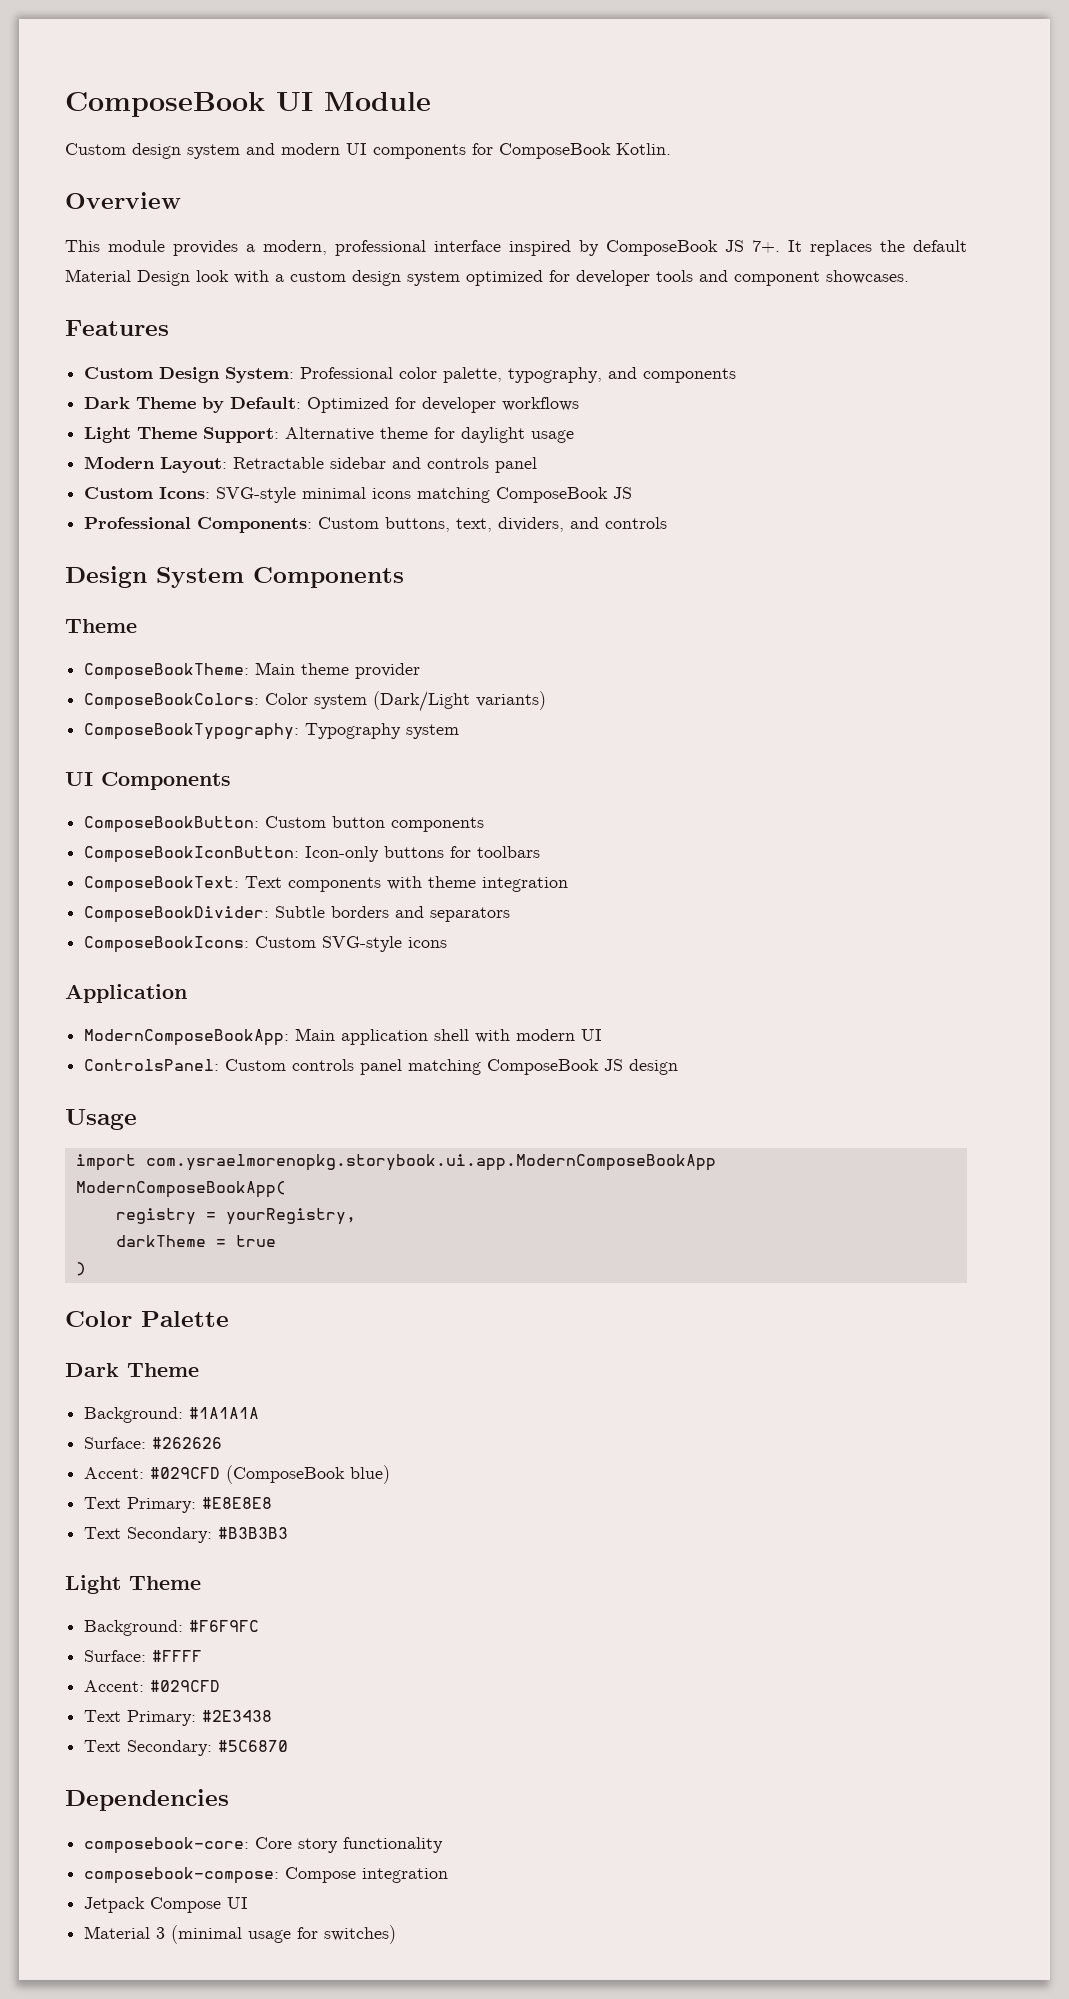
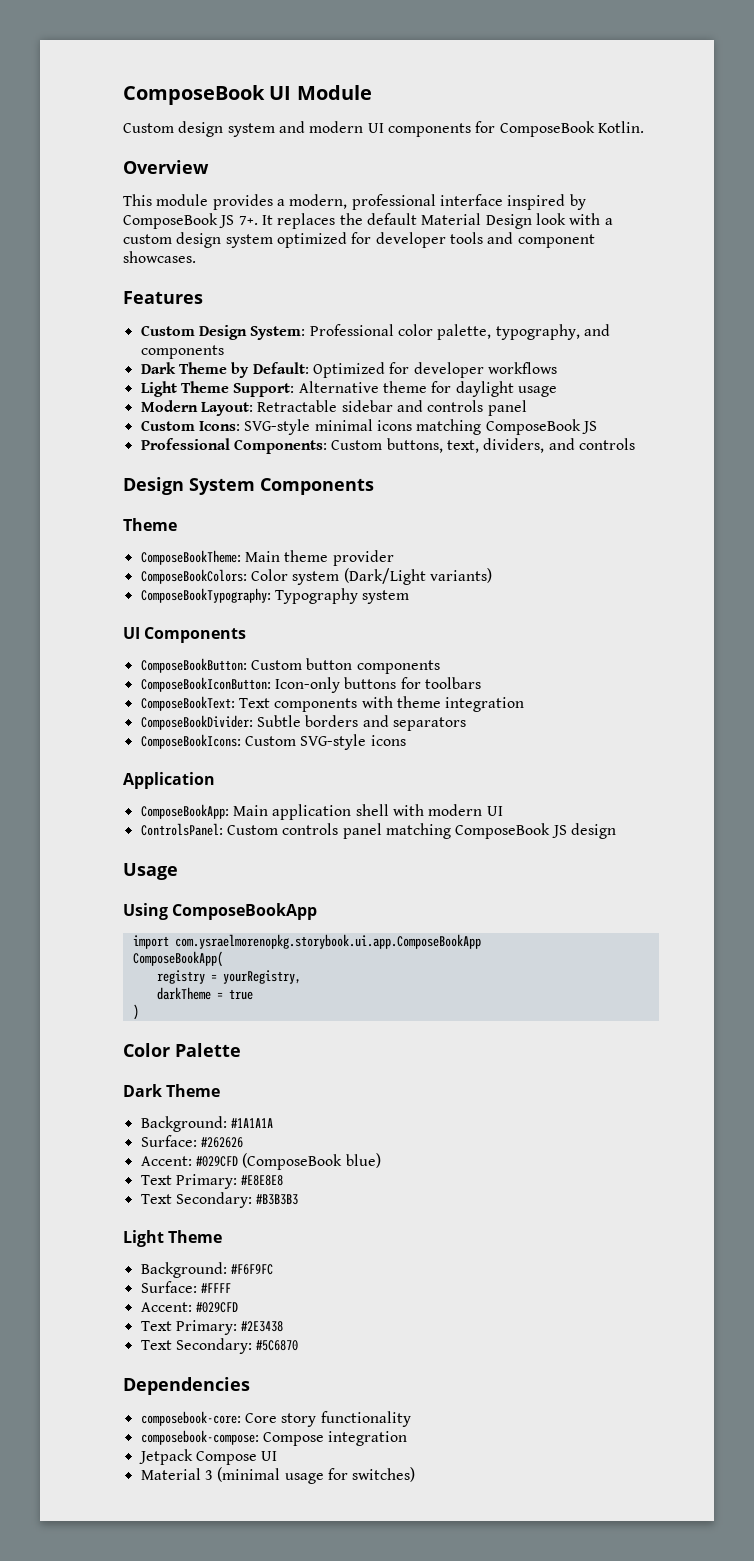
- ModernComposeBookApp: Main application shell with modern UI
+ ComposeBookApp: Main application shell with modern UI
+ Using ComposeBookApp
- import com.ysraelmorenopkg.storybook.ui.app.ModernComposeBookApp
- ModernComposeBookApp(
+ import com.ysraelmorenopkg.storybook.ui.app.ComposeBookApp
+ ComposeBookApp(

